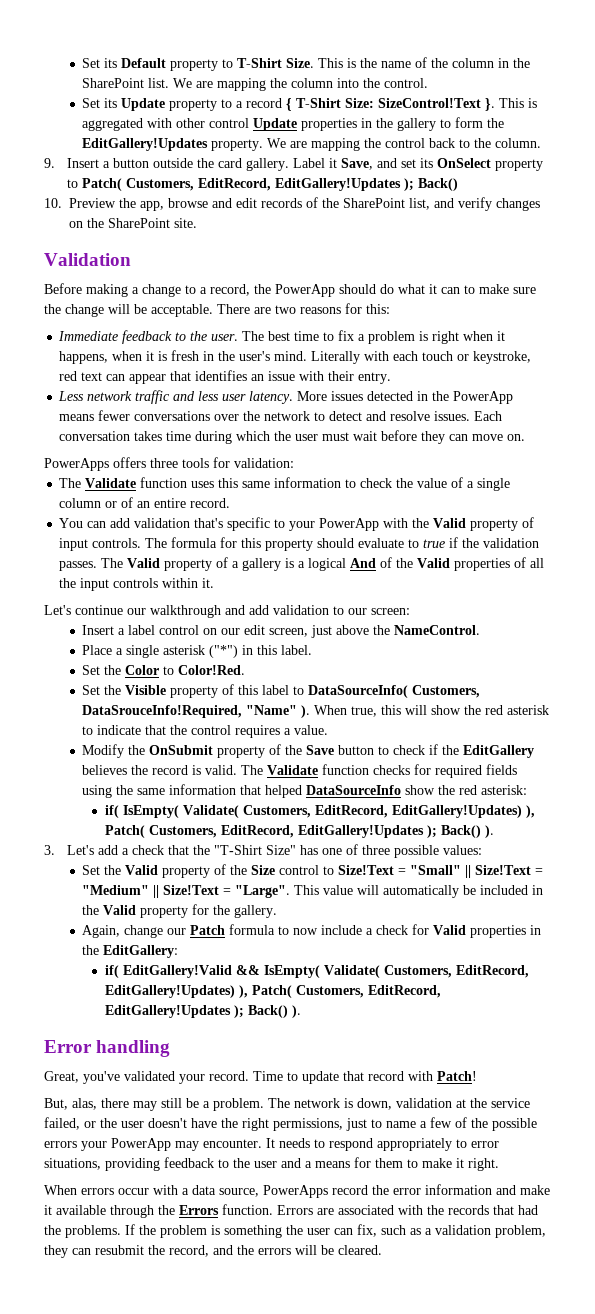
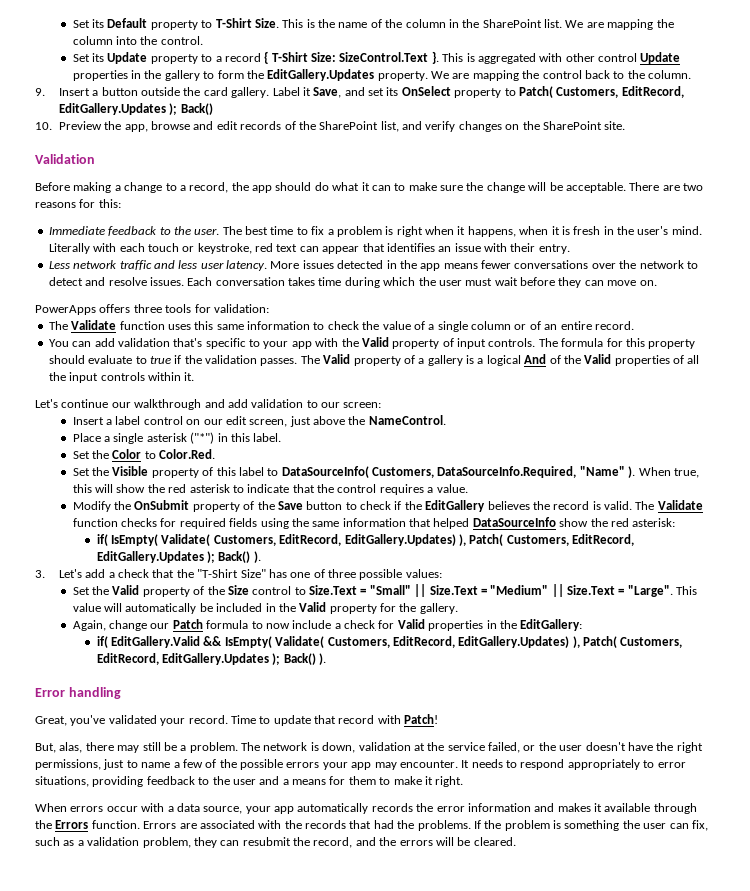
- Set its Update property to a record { T-Shirt Size: SizeControl!Text }.
+ Set its Update property to a record { T-Shirt Size: SizeControl.Text }.
- This is aggregated with other control Update properties in the gallery to form the EditGallery!Updates property.
+ This is aggregated with other control Update properties in the gallery to form the EditGallery.Updates property.
- Label it Save, and set its OnSelect property to Patch( Customers, EditRecord, EditGallery!Updates ); Back()
+ Label it Save, and set its OnSelect property to Patch( Customers, EditRecord, EditGallery.Updates ); Back()
- Before making a change to a record, the PowerApp should do what it can to make sure the change will be acceptable.
+ Before making a change to a record, the app should do what it can to make sure the change will be acceptable.
- More issues detected in the PowerApp means fewer conversations over the network to detect and resolve issues.
+ More issues detected in the app means fewer conversations over the network to detect and resolve issues.
- You can add validation that's specific to your PowerApp with the Valid property of input controls.
+ You can add validation that's specific to your app with the Valid property of input controls.
- Set the Color to Color!Red.
+ Set the Color to Color.Red.
- Set the Visible property of this label to DataSourceInfo( Customers, DataSrouceInfo!Required, "Name" ).
+ Set the Visible property of this label to DataSourceInfo( Customers, DataSourceInfo.Required, "Name" ).
- if( IsEmpty( Validate( Customers, EditRecord, EditGallery!Updates) ), Patch( Customers, EditRecord, EditGallery!Updates ); Back() ).
+ if( IsEmpty( Validate( Customers, EditRecord, EditGallery.Updates) ), Patch( Customers, EditRecord, EditGallery.Updates ); Back() ).
- Set the Valid property of the Size control to Size!Text = "Small" || Size!Text = "Medium" || Size!Text = "Large".
+ Set the Valid property of the Size control to Size.Text = "Small" || Size.Text = "Medium" || Size.Text = "Large".
- if( EditGallery!Valid && IsEmpty( Validate( Customers, EditRecord, EditGallery!Updates) ), Patch( Customers, EditRecord, EditGallery!Updates ); Back() ).
+ if( EditGallery.Valid && IsEmpty( Validate( Customers, EditRecord, EditGallery.Updates) ), Patch( Customers, EditRecord, EditGallery.Updates ); Back() ).
- The network is down, validation at the service failed, or the user doesn't have the right permissions, just to name a few of the possible errors your PowerApp may encounter.
+ The network is down, validation at the service failed, or the user doesn't have the right permissions, just to name a few of the possible errors your app may encounter.
- When errors occur with a data source, PowerApps record the error information and make it available through the Errors function.
+ When errors occur with a data source, your app automatically records the error information and makes it available through the Errors function.

